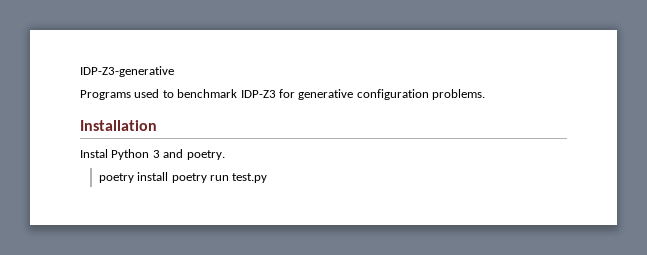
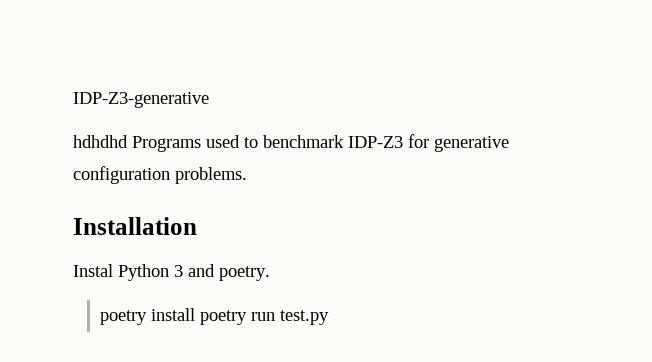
- Programs used to benchmark IDP-Z3 for generative configuration problems.
+ hdhdhd Programs used to benchmark IDP-Z3 for generative configuration problems.

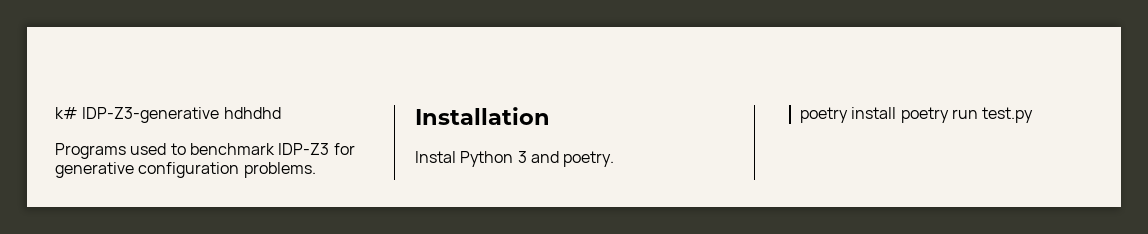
- IDP-Z3-generative
- hdhdhd Programs used to benchmark IDP-Z3 for generative configuration problems.
+ k# IDP-Z3-generative hdhdhd
+ Programs used to benchmark IDP-Z3 for generative configuration problems.

